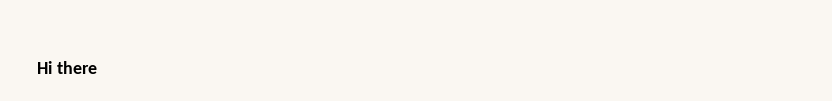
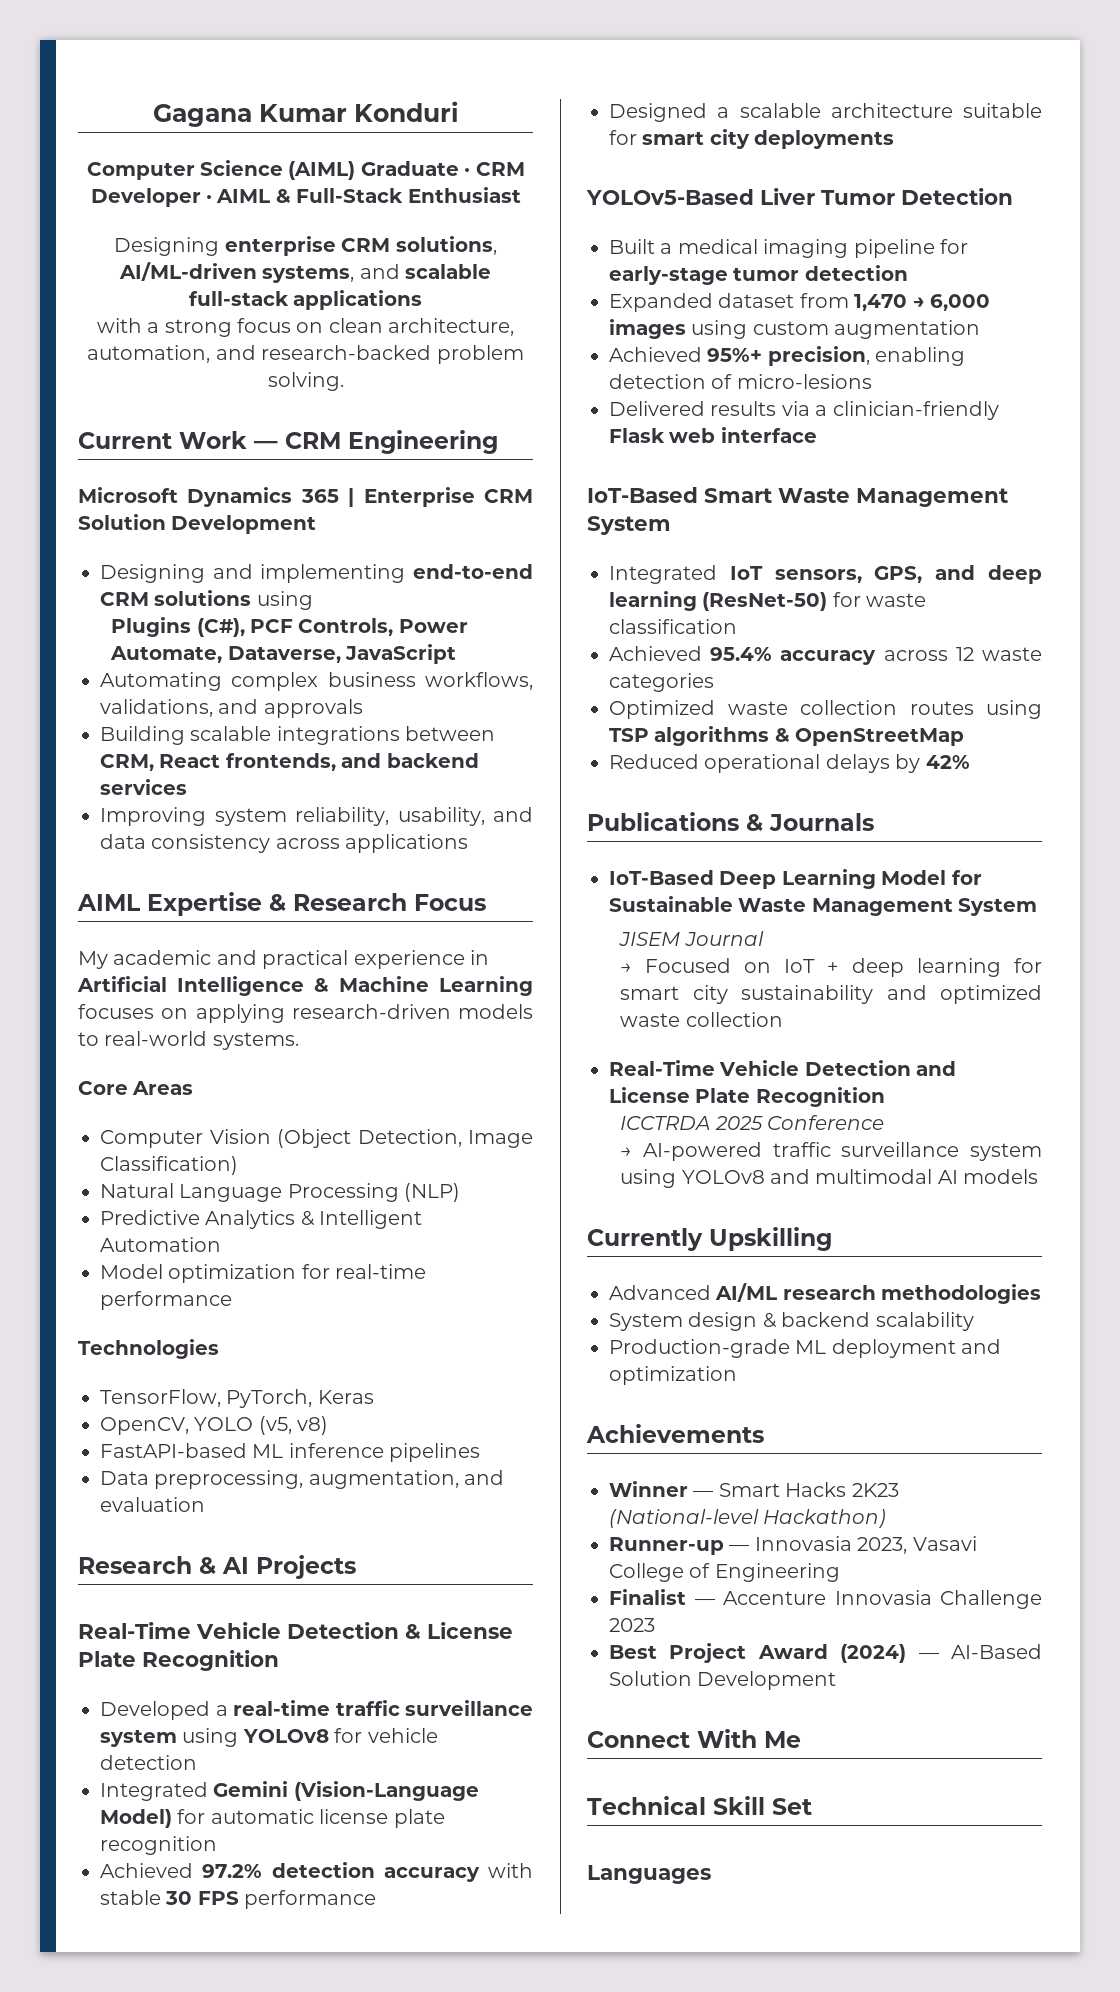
- Hi there
+ Gagana Kumar Konduri
+ Computer Science (AIML) Graduate · CRM Developer · AIML & Full-Stack Enthusiast
+ Designing enterprise CRM solutions, AI/ML-driven systems, and scalable full-stack applications
+ with a strong focus on clean architecture, automation, and research-backed problem solving.
+ Current Work — CRM Engineering
+ Microsoft Dynamics 365 | Enterprise CRM Solution Development
+ Designing and implementing end-to-end CRM solutions using
+ Plugins (C#), PCF Controls, Power Automate, Dataverse, JavaScript
+ Automating complex business workflows, validations, and approvals
+ Building scalable integrations between CRM, React frontends, and backend services
+ Improving system reliability, usability, and data consistency across applications
+ AIML Expertise & Research Focus
+ My academic and practical experience in Artificial Intelligence & Machine Learning focuses on applying research-driven models to real-world systems.
+ Core Areas
+ Computer Vision (Object Detection, Image Classification)
+ Natural Language Processing (NLP)
+ Predictive Analytics & Intelligent Automation
+ Model optimization for real-time performance
+ Technologies
+ TensorFlow, PyTorch, Keras
+ OpenCV, YOLO (v5, v8)
+ FastAPI-based ML inference pipelines
+ Data preprocessing, augmentation, and evaluation
+ Research & AI Projects
+ Real-Time Vehicle Detection & License Plate Recognition
+ Developed a real-time traffic surveillance system using YOLOv8 for vehicle detection
+ Integrated Gemini (Vision-Language Model) for automatic license plate recognition
+ Achieved 97.2% detection accuracy with stable 30 FPS performance
+ Designed a scalable architecture suitable for smart city deployments
+ YOLOv5-Based Liver Tumor Detection
+ Built a medical imaging pipeline for early-stage tumor detection
+ Expanded dataset from 1,470 → 6,000 images using custom augmentation
+ Achieved 95%+ precision, enabling detection of micro-lesions
+ Delivered results via a clinician-friendly Flask web interface
+ IoT-Based Smart Waste Management System
+ Integrated IoT sensors, GPS, and deep learning (ResNet-50) for waste classification
+ Achieved 95.4% accuracy across 12 waste categories
+ Optimized waste collection routes using TSP algorithms & OpenStreetMap
+ Reduced operational delays by 42%
+ Publications & Journals
+ IoT-Based Deep Learning Model for Sustainable Waste Management System
+ JISEM Journal
+ → Focused on IoT + deep learning for smart city sustainability and optimized waste collection
+ Real-Time Vehicle Detection and License Plate Recognition
+ ICCTRDA 2025 Conference
+ → AI-powered traffic surveillance system using YOLOv8 and multimodal AI models
+ Currently Upskilling
+ Advanced AI/ML research methodologies
+ System design & backend scalability
+ Production-grade ML deployment and optimization
+ Achievements
+ Winner — Smart Hacks 2K23 (National-level Hackathon)
+ Runner-up — Innovasia 2023, Vasavi College of Engineering
+ Finalist — Accenture Innovasia Challenge 2023
+ Best Project Award (2024) — AI-Based Solution Development
+ Connect With Me
+ Technical Skill Set
+ Languages

